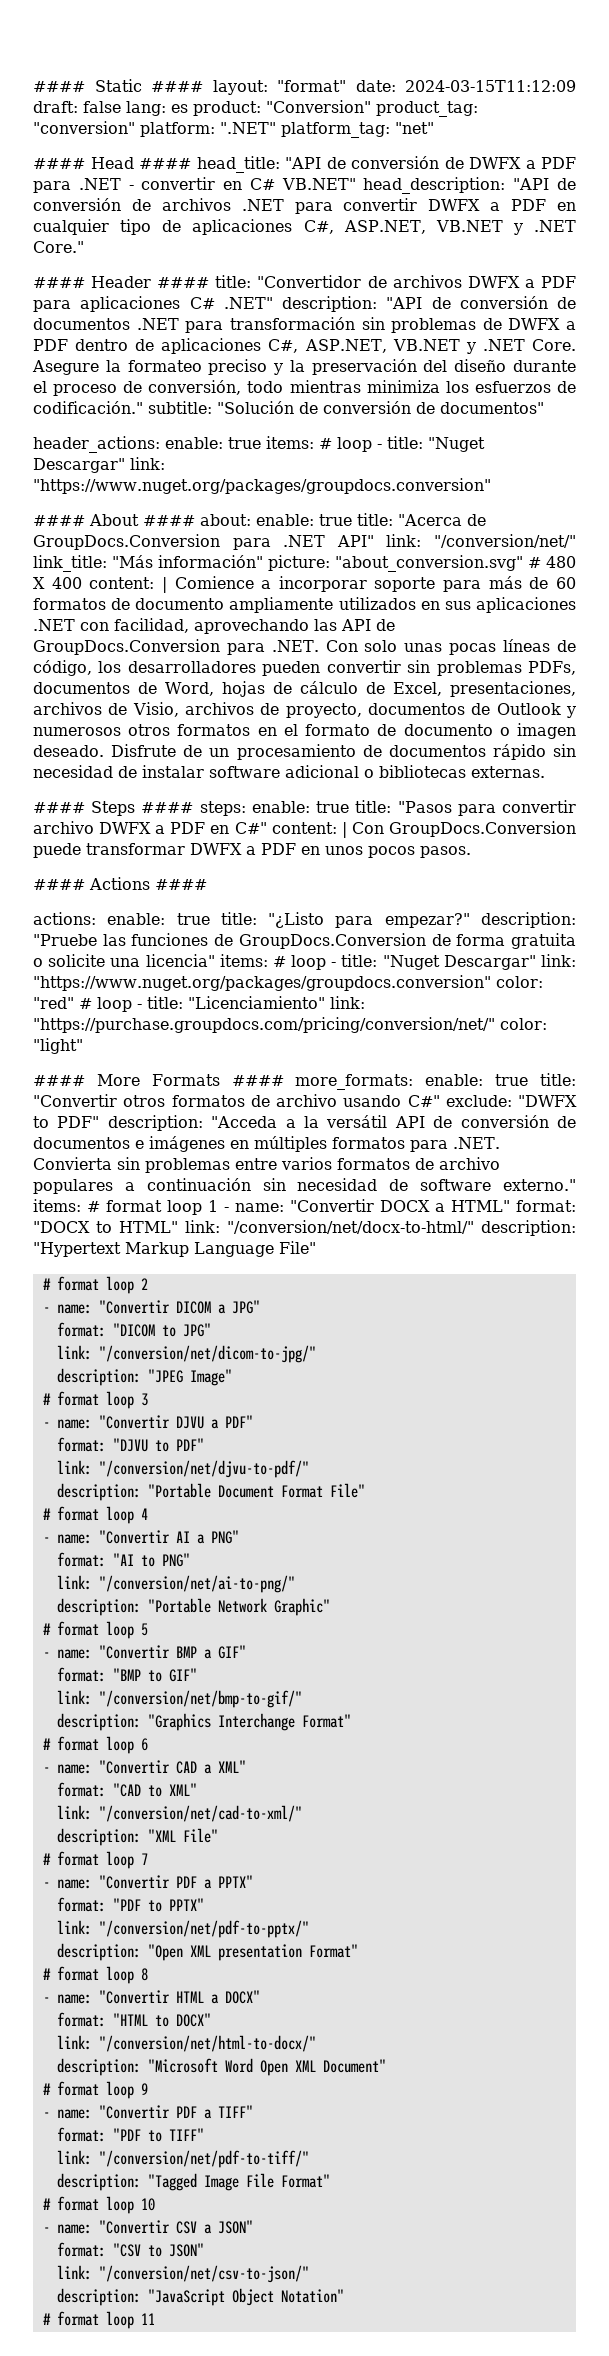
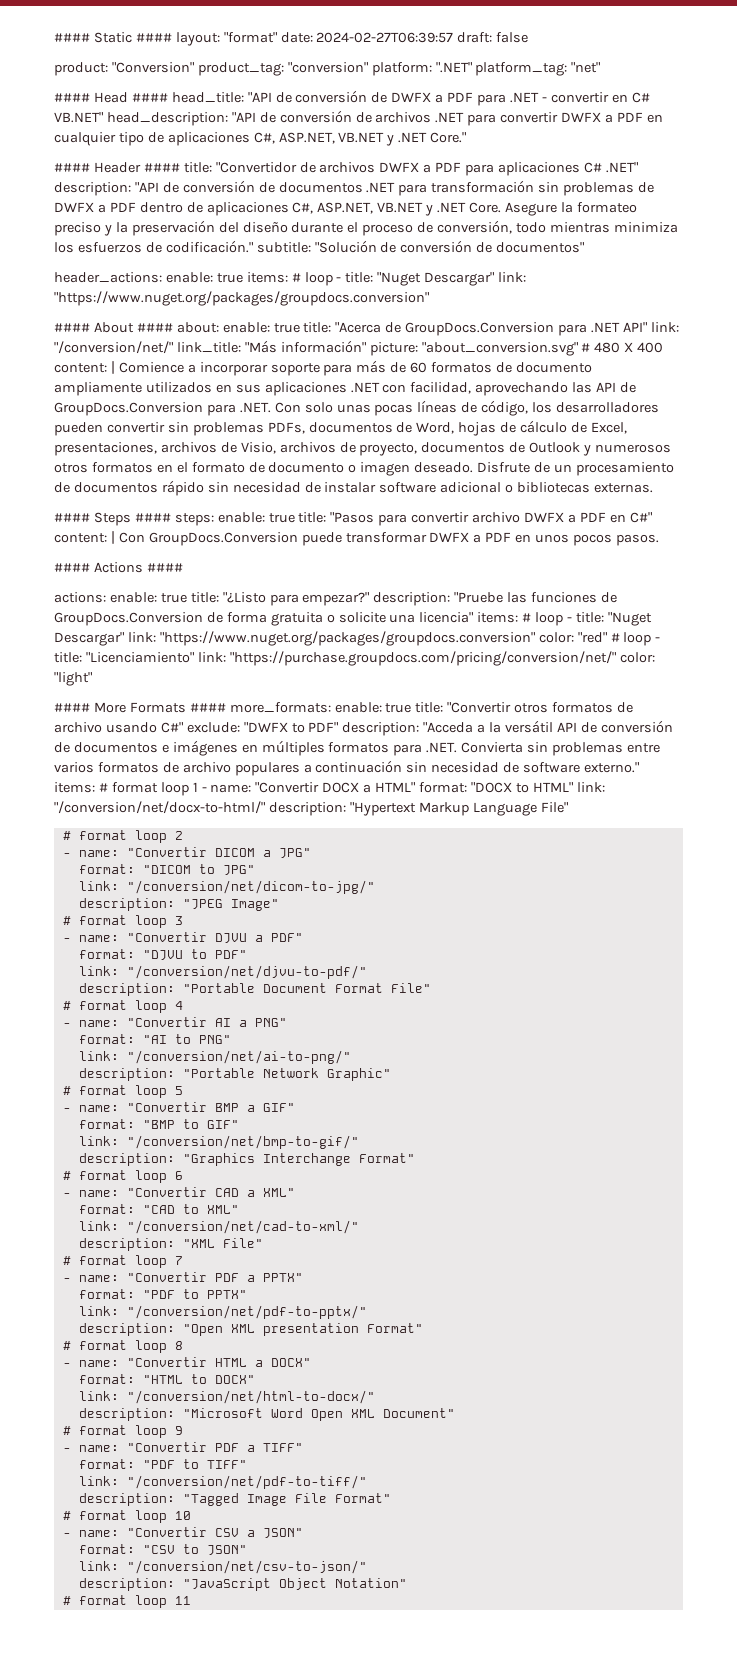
- #### Static #### layout: "format" date: 2024-03-15T11:12:09 draft: false lang: es product: "Conversion" product_tag: "conversion" platform: ".NET" platform_tag: "net"
+ #### Static #### layout: "format" date: 2024-02-27T06:39:57 draft: false
+ product: "Conversion" product_tag: "conversion" platform: ".NET" platform_tag: "net"

